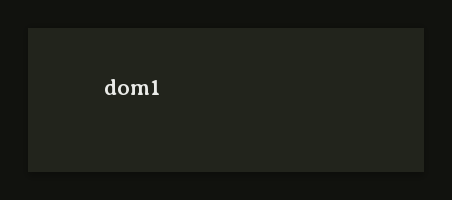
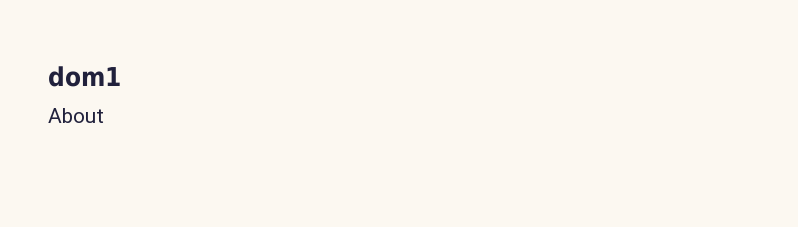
+ About

